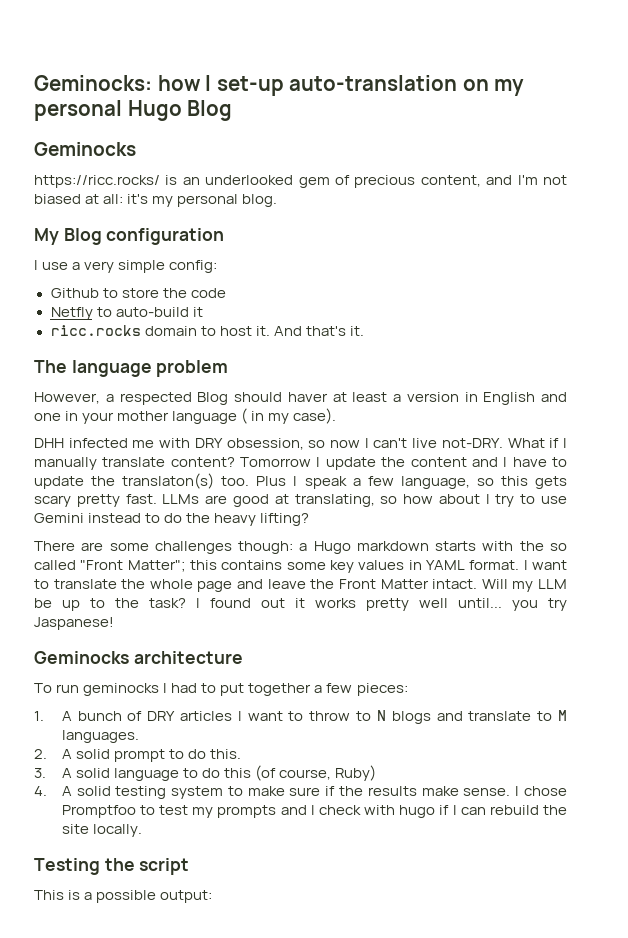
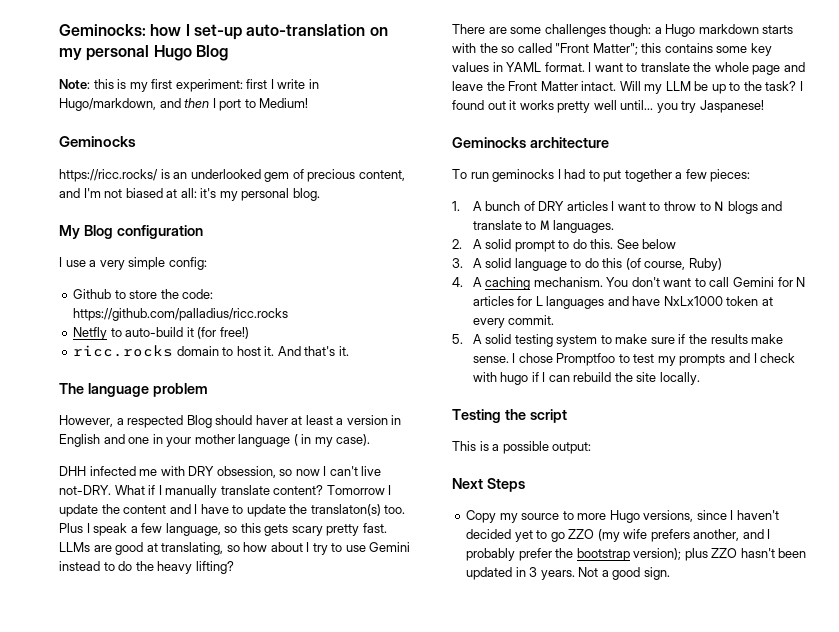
+ Note: this is my first experiment: first I write in Hugo/markdown, and then I port to Medium!
- Github to store the code
+ Github to store the code: https://github.com/palladius/ricc.rocks
- Netfly to auto-build it
+ Netfly to auto-build it (for free!)
+ See below
- 4. A solid testing system to make sure if the results make sense.
+ 4. A caching mechanism. You don't want to call Gemini for N articles for L languages and have NxLx1000 token at every commit.
+ 5. A solid testing system to make sure if the results make sense.
+ Next Steps
+ Copy my source to more Hugo versions, since I haven't decided yet to go ZZO (my wife prefers another, and I probably prefer the bootstrap version); plus ZZO hasn't been updated in 3 years. Not a good sign.

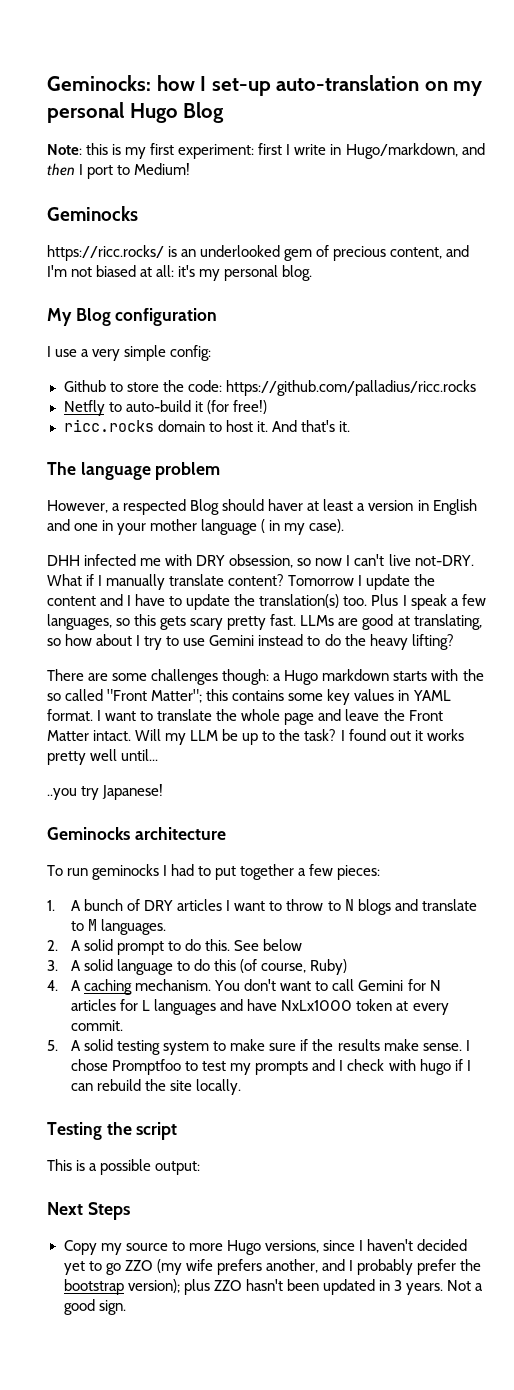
- Tomorrow I update the content and I have to update the translaton(s) too.
+ Tomorrow I update the content and I have to update the translation(s) too.
- Plus I speak a few language, so this gets scary pretty fast.
+ Plus I speak a few languages, so this gets scary pretty fast.
- I found out it works pretty well until... you try Jaspanese!
+ I found out it works pretty well until...
+ ..you try Japanese!

